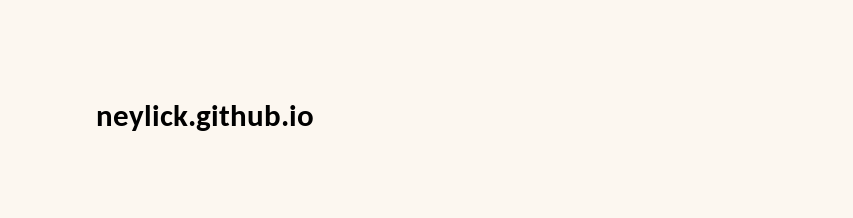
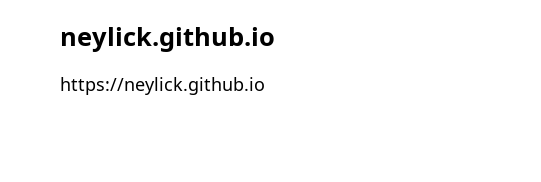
+ https://neylick.github.io

